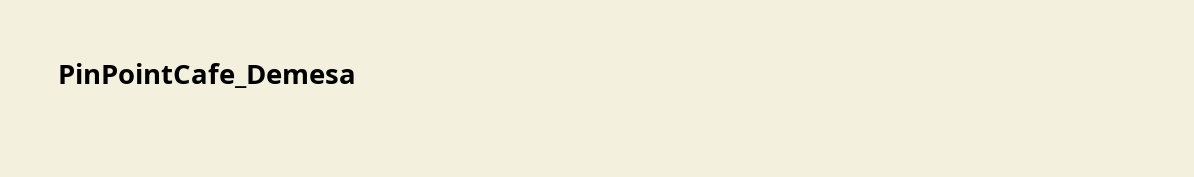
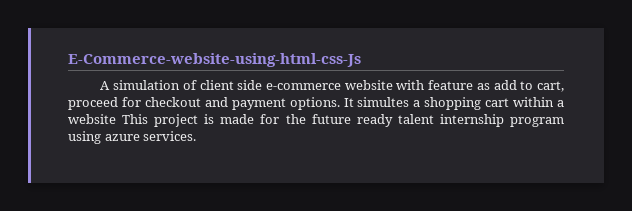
- PinPointCafe_Demesa
+ E-Commerce-website-using-html-css-Js
+ A simulation of client side e-commerce website with feature as add to cart, proceed for checkout and payment options. It simultes a shopping cart within a website This project is made for the future ready talent internship program using azure services.

